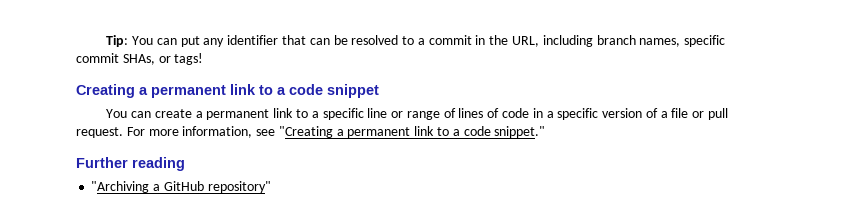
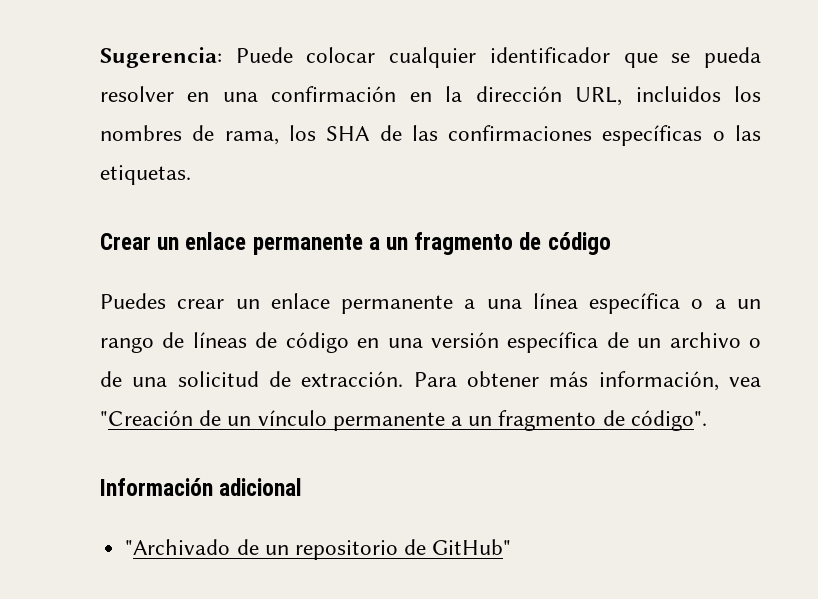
- Tip: You can put any identifier that can be resolved to a commit in the URL, including branch names, specific commit SHAs, or tags!
- Creating a permanent link to a code snippet
- You can create a permanent link to a specific line or range of lines of code in a specific version of a file or pull request. For more information, see "Creating a permanent link to a code snippet."
- Further reading
- "Archiving a GitHub repository"
+ Sugerencia: Puede colocar cualquier identificador que se pueda resolver en una confirmación en la dirección URL, incluidos los nombres de rama, los SHA de las confirmaciones específicas o las etiquetas.
+ Crear un enlace permanente a un fragmento de código
+ Puedes crear un enlace permanente a una línea específica o a un rango de líneas de código en una versión específica de un archivo o de una solicitud de extracción. Para obtener más información, vea "Creación de un vínculo permanente a un fragmento de código".
+ Información adicional
+ "Archivado de un repositorio de GitHub"

